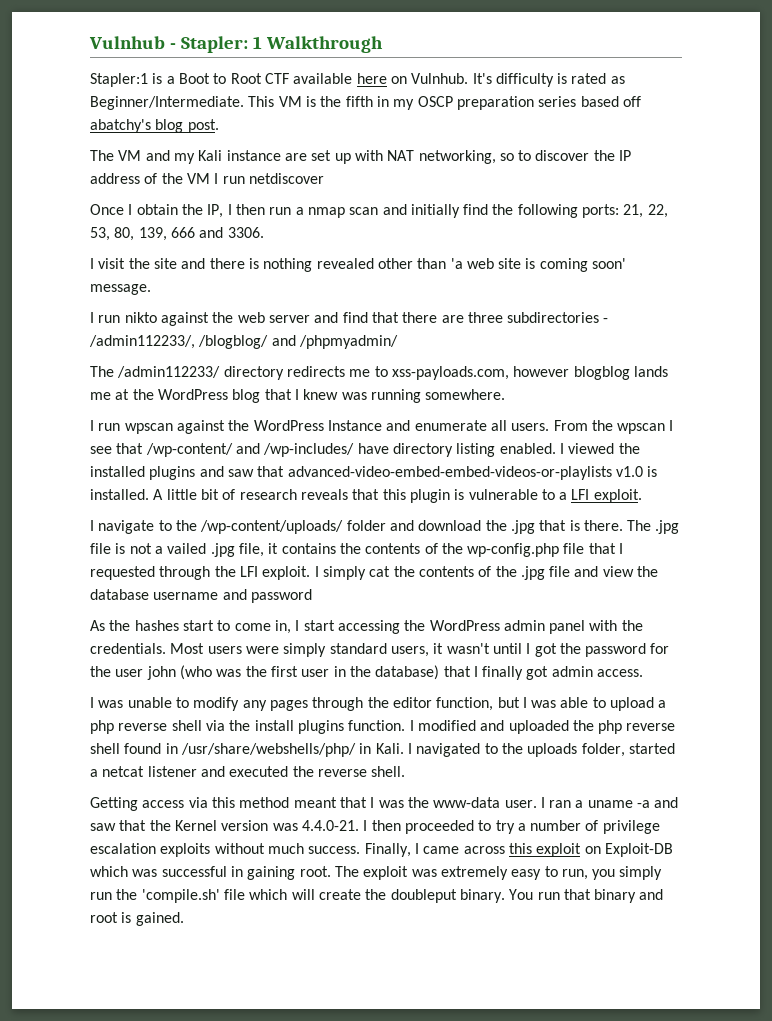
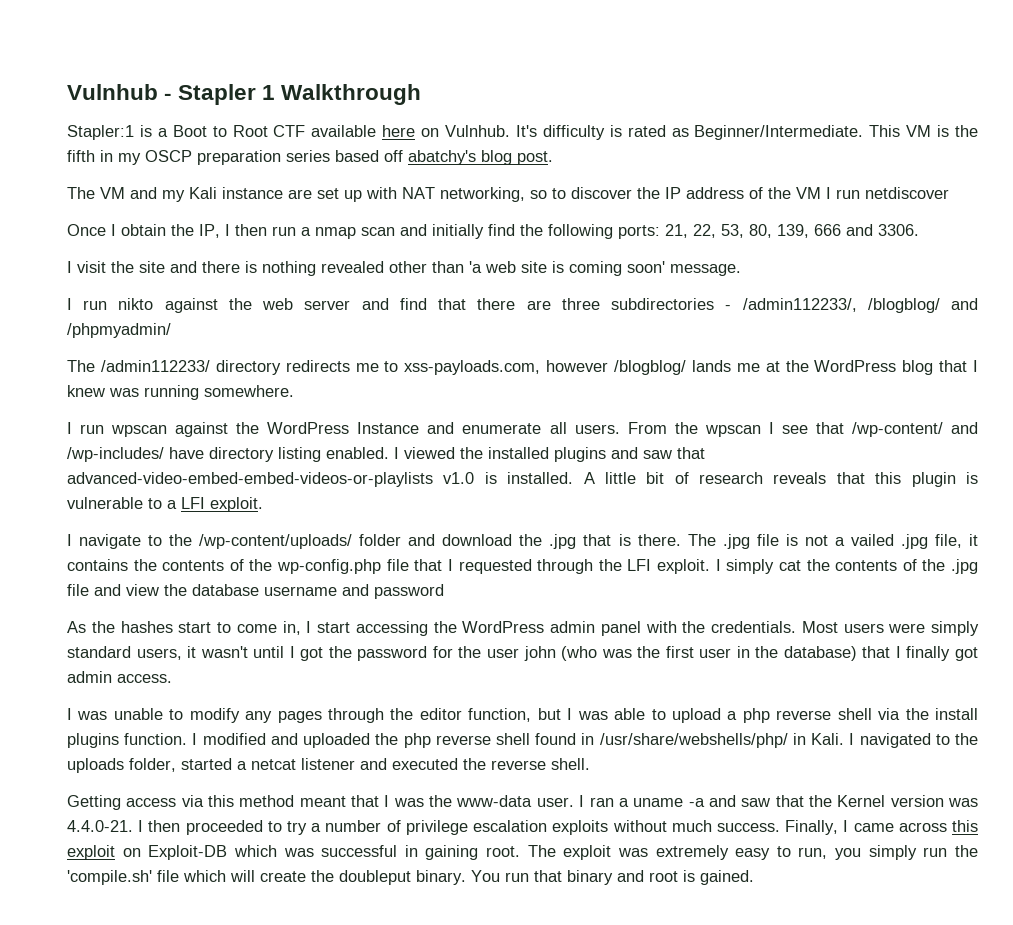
- Vulnhub - Stapler: 1 Walkthrough
+ Vulnhub - Stapler 1 Walkthrough
- The /admin112233/ directory redirects me to xss-payloads.com, however blogblog lands me at the WordPress blog that I knew was running somewhere.
+ The /admin112233/ directory redirects me to xss-payloads.com, however /blogblog/ lands me at the WordPress blog that I knew was running somewhere.

